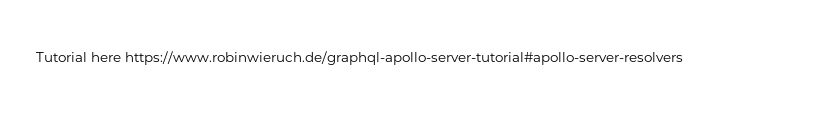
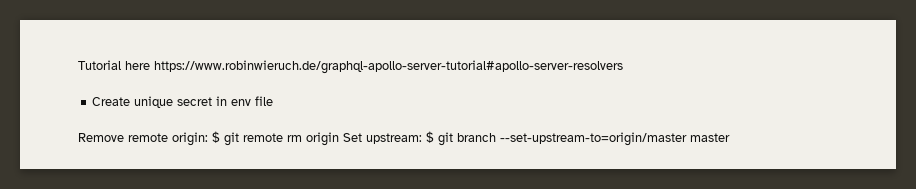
+ Create unique secret in env file
+ Remove remote origin: $ git remote rm origin Set upstream: $ git branch --set-upstream-to=origin/master master

